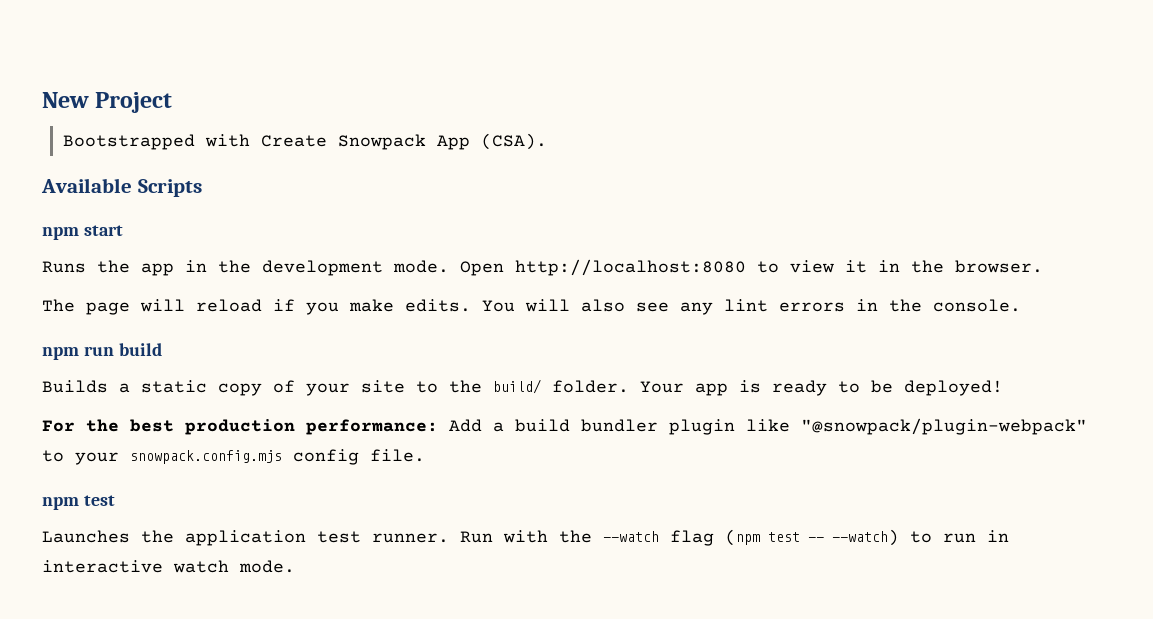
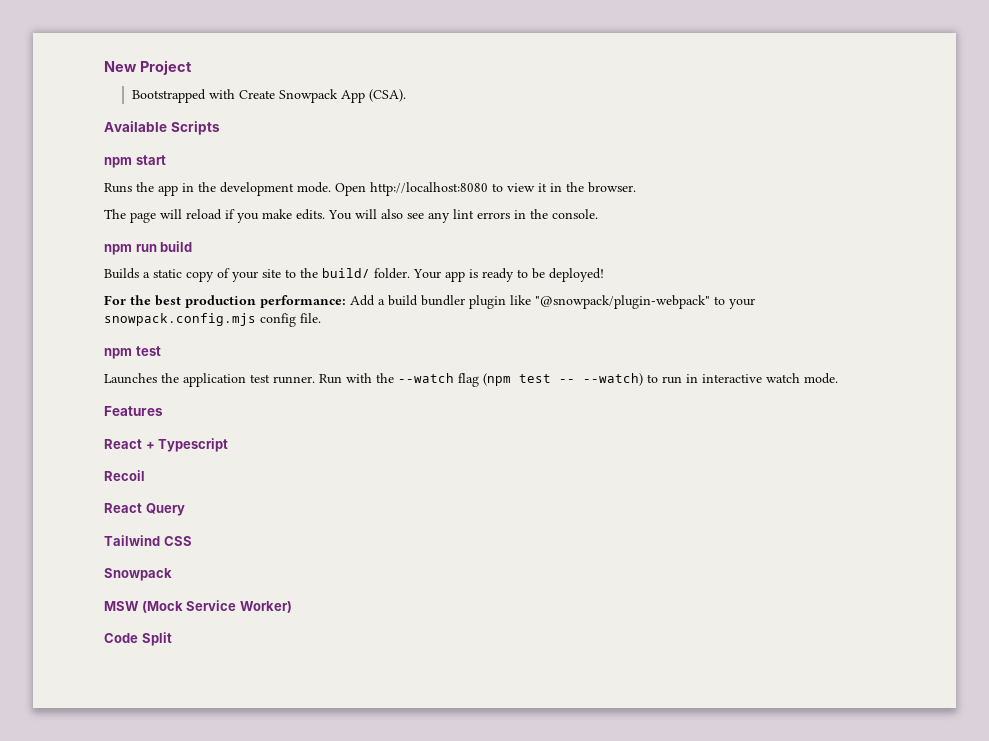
+ Features
+ React + Typescript
+ Recoil
+ React Query
+ Tailwind CSS
+ Snowpack
+ MSW (Mock Service Worker)
+ Code Split

